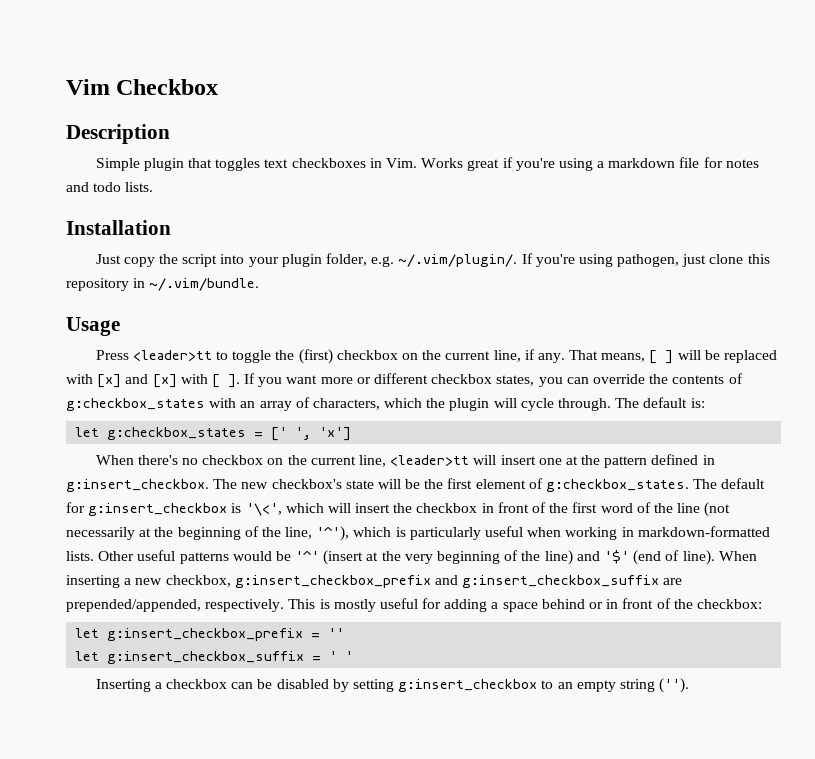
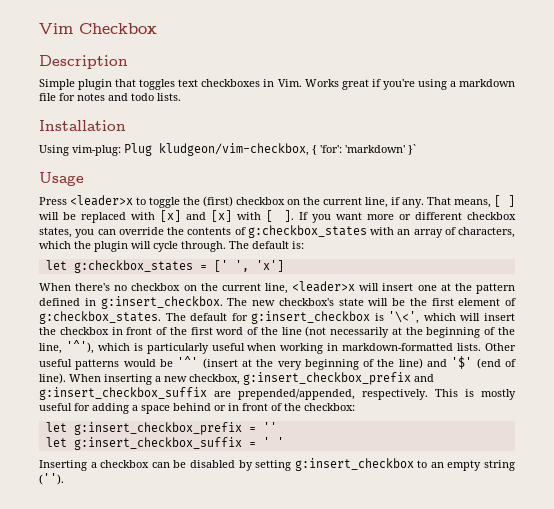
- Just copy the script into your plugin folder, e.g. ~/.vim/plugin/. If you're using pathogen, just clone this repository in ~/.vim/bundle.
+ Using vim-plug: Plug kludgeon/vim-checkbox, { 'for': 'markdown' }`
- Press <leader>tt to toggle the (first) checkbox on the current line, if any.
+ Press <leader>x to toggle the (first) checkbox on the current line, if any.
- When there's no checkbox on the current line, <leader>tt will insert one at the pattern defined in g:insert_checkbox.
+ When there's no checkbox on the current line, <leader>x will insert one at the pattern defined in g:insert_checkbox.

